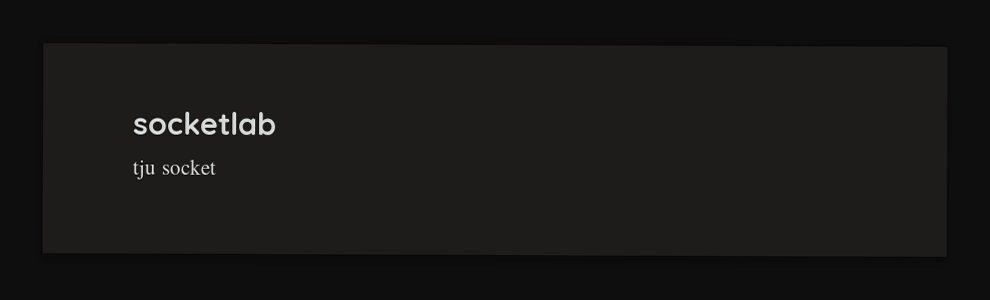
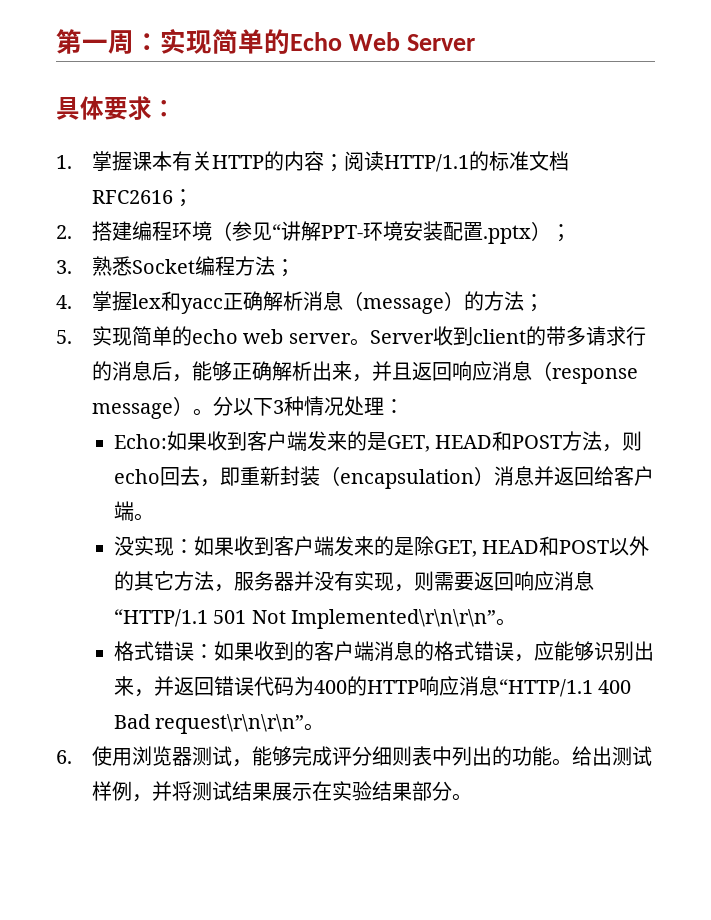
- socketlab
- tju socket
+ 第一周：实现简单的Echo Web Server
+ 具体要求：
+ 1.掌握课本有关HTTP的内容；阅读HTTP/1.1的标准文档RFC2616；
+ 2.搭建编程环境（参见“讲解PPT-环境安装配置.pptx）；
+ 3.熟悉Socket编程方法；
+ 4.掌握lex和yacc正确解析消息（message）的方法；
+ 5.实现简单的echo web server。Server收到client的带多请求行的消息后，能够正确解析出来，并且返回响应消息（response message）。分以下3种情况处理：
+ Echo:如果收到客户端发来的是GET, HEAD和POST方法，则echo回去，即重新封装（encapsulation）消息并返回给客户端。
+ 没实现：如果收到客户端发来的是除GET, HEAD和POST以外的其它方法，服务器并没有实现，则需要返回响应消息“HTTP/1.1 501 Not Implemented\r\n\r\n”。
+ 格式错误：如果收到的客户端消息的格式错误，应能够识别出来，并返回错误代码为400的HTTP响应消息“HTTP/1.1 400 Bad request\r\n\r\n”。
+ 6.使用浏览器测试，能够完成评分细则表中列出的功能。给出测试样例，并将测试结果展示在实验结果部分。

